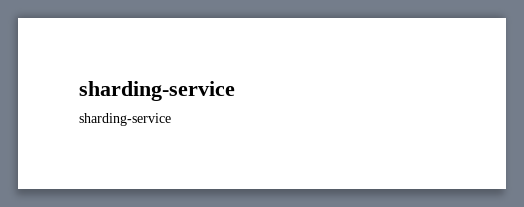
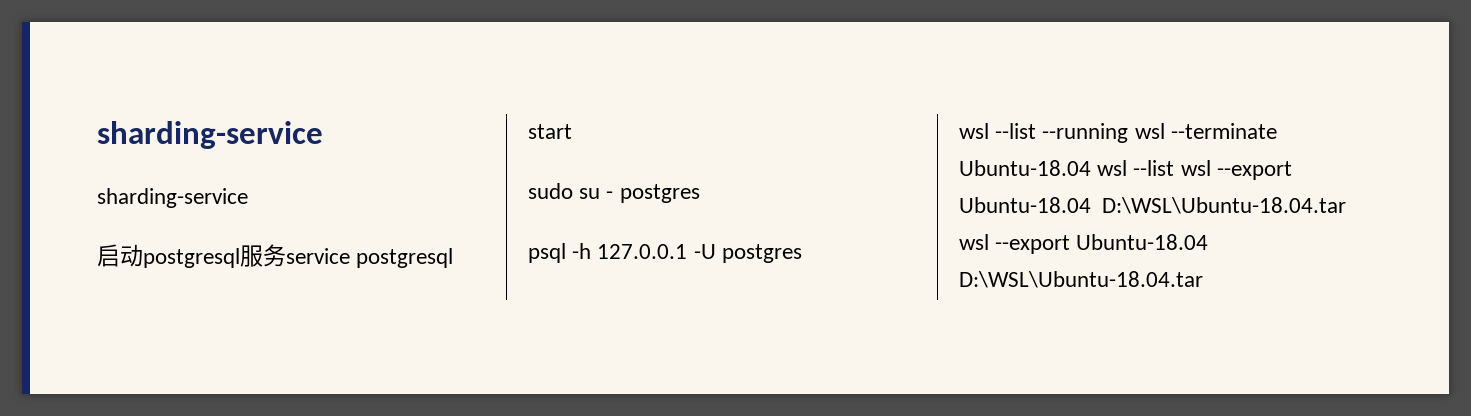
+ 启动postgresql服务service postgresql start
+ sudo su - postgres
+ psql -h 127.0.0.1 -U postgres
+ wsl --list --running wsl --terminate Ubuntu-18.04 wsl --list wsl --export Ubuntu-18.04 D:\WSL\Ubuntu-18.04.tar wsl --export Ubuntu-18.04 D:\WSL\Ubuntu-18.04.tar

